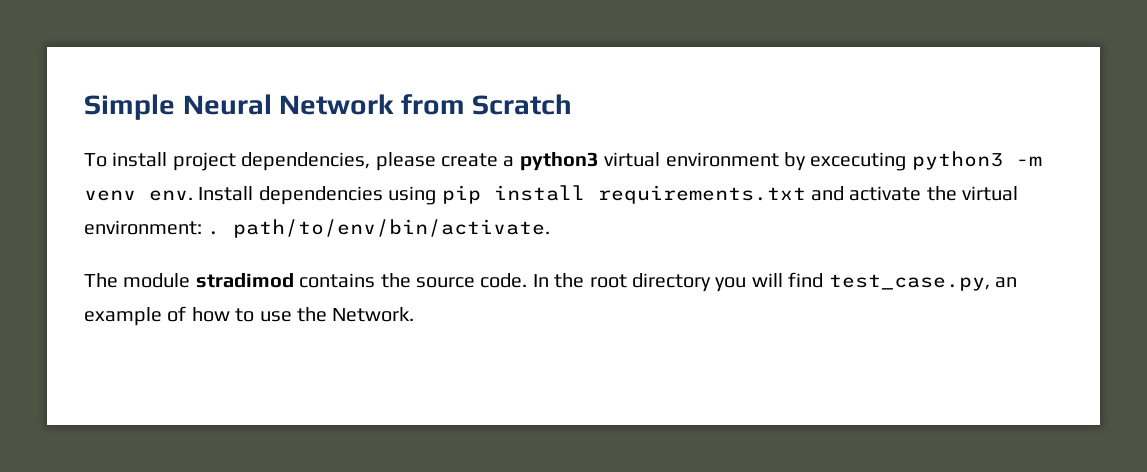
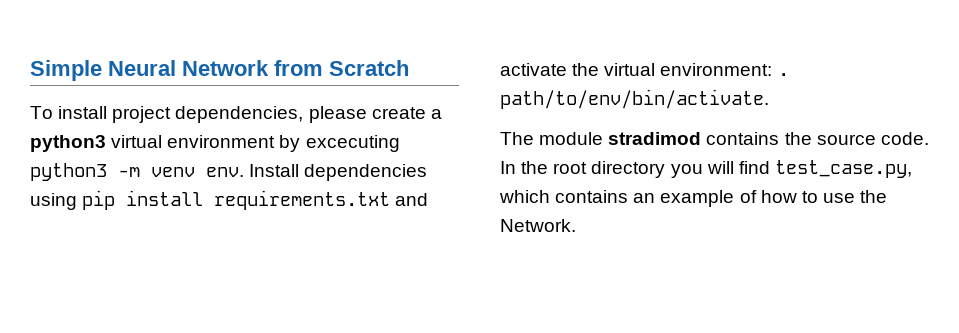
- In the root directory you will find test_case.py, an example of how to use the Network.
+ In the root directory you will find test_case.py, which contains an example of how to use the Network.

